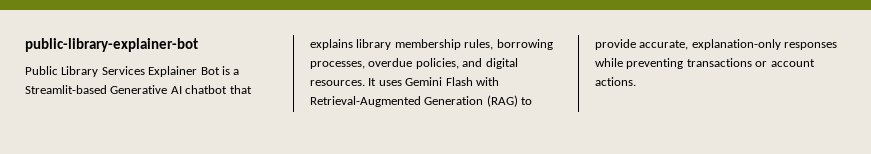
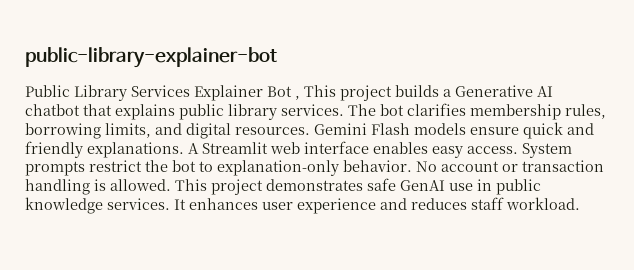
- Public Library Services Explainer Bot is a Streamlit-based Generative AI chatbot that explains library membership rules, borrowing processes, overdue policies, and digital resources. It uses Gemini Flash with Retrieval-Augmented Generation (RAG) to provide accurate, explanation-only responses while preventing transactions or account actions.
+ Public Library Services Explainer Bot , This project builds a Generative AI chatbot that explains public library services. The bot clarifies membership rules, borrowing limits, and digital resources. Gemini Flash models ensure quick and friendly explanations. A Streamlit web interface enables easy access. System prompts restrict the bot to explanation-only behavior. No account or transaction handling is allowed. This project demonstrates safe GenAI use in public knowledge services. It enhances user experience and reduces staff workload.

